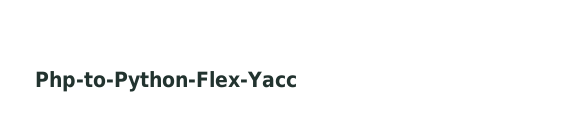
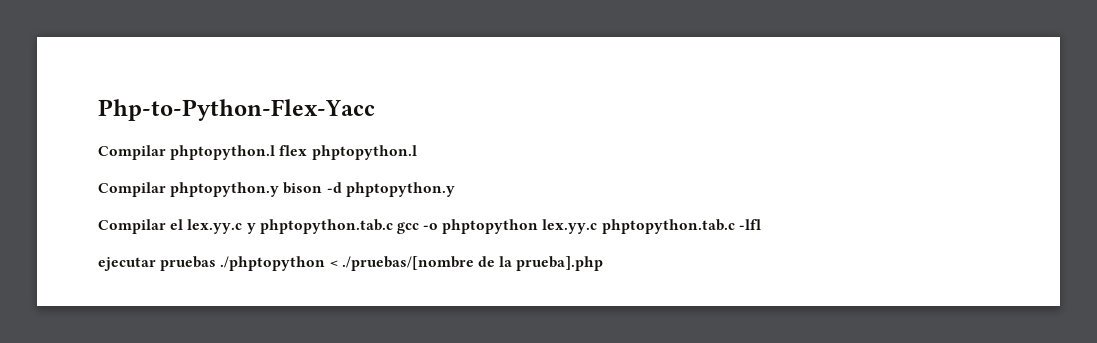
+ Compilar phptopython.l flex phptopython.l
+ Compilar phptopython.y bison -d phptopython.y
+ Compilar el lex.yy.c y phptopython.tab.c gcc -o phptopython lex.yy.c phptopython.tab.c -lfl
+ ejecutar pruebas ./phptopython < ./pruebas/[nombre de la prueba].php

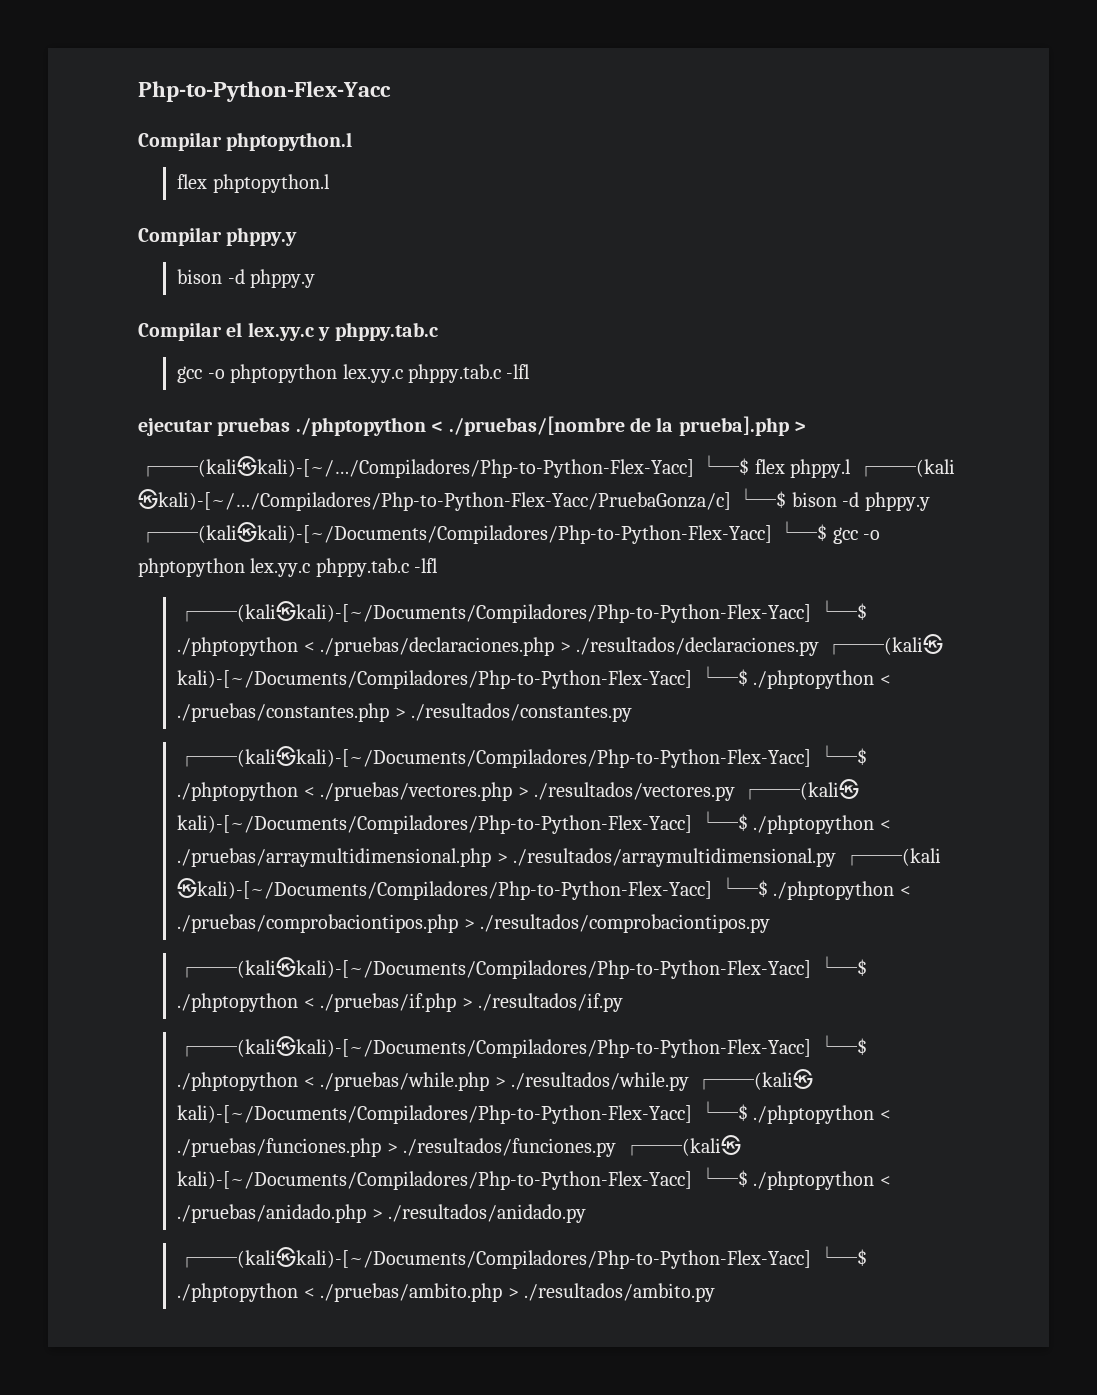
- Compilar phptopython.l flex phptopython.l
+ Compilar phptopython.l
+ flex phptopython.l
- Compilar phptopython.y bison -d phptopython.y
+ Compilar phppy.y
+ bison -d phppy.y
- Compilar el lex.yy.c y phptopython.tab.c gcc -o phptopython lex.yy.c phptopython.tab.c -lfl
+ Compilar el lex.yy.c y phppy.tab.c
+ gcc -o phptopython lex.yy.c phppy.tab.c -lfl
- ejecutar pruebas ./phptopython < ./pruebas/[nombre de la prueba].php
+ ejecutar pruebas ./phptopython < ./pruebas/[nombre de la prueba].php >
+ ┌──(kali㉿kali)-[~/…/Compiladores/Php-to-Python-Flex-Yacc] └─$ flex phppy.l ┌──(kali㉿kali)-[~/…/Compiladores/Php-to-Python-Flex-Yacc/PruebaGonza/c] └─$ bison -d phppy.y ┌──(kali㉿kali)-[~/Documents/Compiladores/Php-to-Python-Flex-Yacc] └─$ gcc -o phptopython lex.yy.c phppy.tab.c -lfl
+ ┌──(kali㉿kali)-[~/Documents/Compiladores/Php-to-Python-Flex-Yacc] └─$ ./phptopython < ./pruebas/declaraciones.php > ./resultados/declaraciones.py ┌──(kali㉿kali)-[~/Documents/Compiladores/Php-to-Python-Flex-Yacc] └─$ ./phptopython < ./pruebas/constantes.php > ./resultados/constantes.py
+ ┌──(kali㉿kali)-[~/Documents/Compiladores/Php-to-Python-Flex-Yacc] └─$ ./phptopython < ./pruebas/vectores.php > ./resultados/vectores.py ┌──(kali㉿kali)-[~/Documents/Compiladores/Php-to-Python-Flex-Yacc] └─$ ./phptopython < ./pruebas/arraymultidimensional.php > ./resultados/arraymultidimensional.py ┌──(kali㉿kali)-[~/Documents/Compiladores/Php-to-Python-Flex-Yacc] └─$ ./phptopython < ./pruebas/comprobaciontipos.php > ./resultados/comprobaciontipos.py
+ ┌──(kali㉿kali)-[~/Documents/Compiladores/Php-to-Python-Flex-Yacc] └─$ ./phptopython < ./pruebas/if.php > ./resultados/if.py
+ ┌──(kali㉿kali)-[~/Documents/Compiladores/Php-to-Python-Flex-Yacc] └─$ ./phptopython < ./pruebas/while.php > ./resultados/while.py ┌──(kali㉿kali)-[~/Documents/Compiladores/Php-to-Python-Flex-Yacc] └─$ ./phptopython < ./pruebas/funciones.php > ./resultados/funciones.py ┌──(kali㉿kali)-[~/Documents/Compiladores/Php-to-Python-Flex-Yacc] └─$ ./phptopython < ./pruebas/anidado.php > ./resultados/anidado.py
+ ┌──(kali㉿kali)-[~/Documents/Compiladores/Php-to-Python-Flex-Yacc] └─$ ./phptopython < ./pruebas/ambito.php > ./resultados/ambito.py

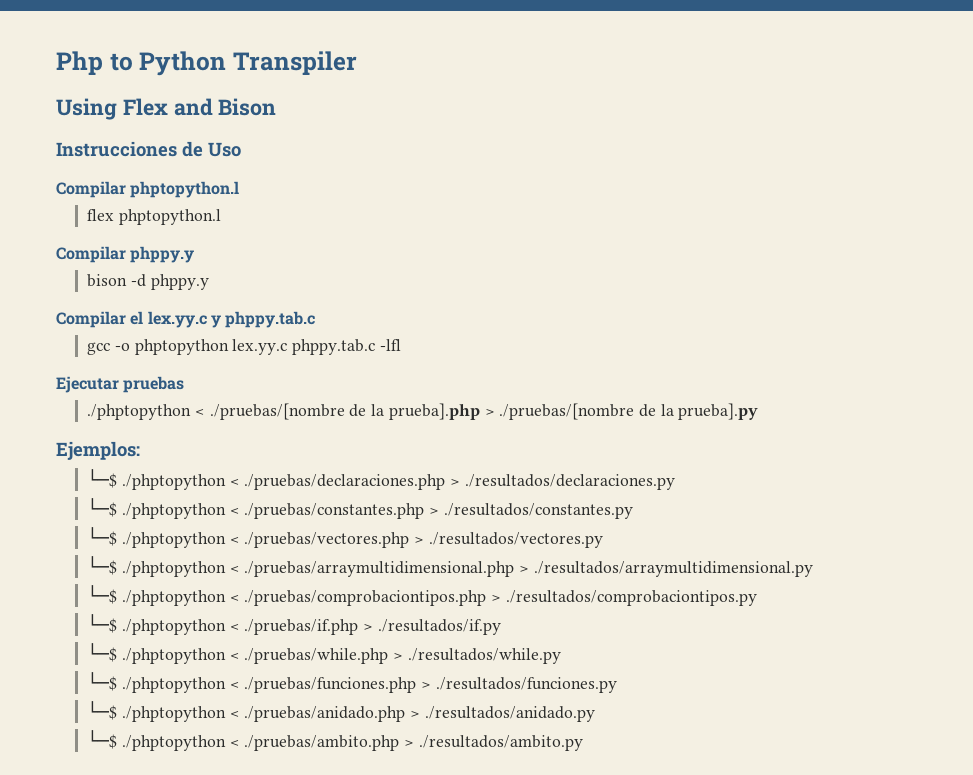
- Php-to-Python-Flex-Yacc
+ Php to Python Transpiler
+ Using Flex and Bison
+ Instrucciones de Uso
- ejecutar pruebas ./phptopython < ./pruebas/[nombre de la prueba].php >
- ┌──(kali㉿kali)-[~/…/Compiladores/Php-to-Python-Flex-Yacc] └─$ flex phppy.l ┌──(kali㉿kali)-[~/…/Compiladores/Php-to-Python-Flex-Yacc/PruebaGonza/c] └─$ bison -d phppy.y ┌──(kali㉿kali)-[~/Documents/Compiladores/Php-to-Python-Flex-Yacc] └─$ gcc -o phptopython lex.yy.c phppy.tab.c -lfl
- ┌──(kali㉿kali)-[~/Documents/Compiladores/Php-to-Python-Flex-Yacc] └─$ ./phptopython < ./pruebas/declaraciones.php > ./resultados/declaraciones.py ┌──(kali㉿kali)-[~/Documents/Compiladores/Php-to-Python-Flex-Yacc] └─$ ./phptopython < ./pruebas/constantes.php > ./resultados/constantes.py
+ Ejecutar pruebas
+ ./phptopython < ./pruebas/[nombre de la prueba].php > ./pruebas/[nombre de la prueba].py
+ Ejemplos:
+ └─$ ./phptopython < ./pruebas/declaraciones.php > ./resultados/declaraciones.py
+ └─$ ./phptopython < ./pruebas/constantes.php > ./resultados/constantes.py
- ┌──(kali㉿kali)-[~/Documents/Compiladores/Php-to-Python-Flex-Yacc] └─$ ./phptopython < ./pruebas/vectores.php > ./resultados/vectores.py ┌──(kali㉿kali)-[~/Documents/Compiladores/Php-to-Python-Flex-Yacc] └─$ ./phptopython < ./pruebas/arraymultidimensional.php > ./resultados/arraymultidimensional.py ┌──(kali㉿kali)-[~/Documents/Compiladores/Php-to-Python-Flex-Yacc] └─$ ./phptopython < ./pruebas/comprobaciontipos.php > ./resultados/comprobaciontipos.py
+ └─$ ./phptopython < ./pruebas/vectores.php > ./resultados/vectores.py
+ └─$ ./phptopython < ./pruebas/arraymultidimensional.php > ./resultados/arraymultidimensional.py
+ └─$ ./phptopython < ./pruebas/comprobaciontipos.php > ./resultados/comprobaciontipos.py
- ┌──(kali㉿kali)-[~/Documents/Compiladores/Php-to-Python-Flex-Yacc] └─$ ./phptopython < ./pruebas/if.php > ./resultados/if.py
+ └─$ ./phptopython < ./pruebas/if.php > ./resultados/if.py
- ┌──(kali㉿kali)-[~/Documents/Compiladores/Php-to-Python-Flex-Yacc] └─$ ./phptopython < ./pruebas/while.php > ./resultados/while.py ┌──(kali㉿kali)-[~/Documents/Compiladores/Php-to-Python-Flex-Yacc] └─$ ./phptopython < ./pruebas/funciones.php > ./resultados/funciones.py ┌──(kali㉿kali)-[~/Documents/Compiladores/Php-to-Python-Flex-Yacc] └─$ ./phptopython < ./pruebas/anidado.php > ./resultados/anidado.py
+ └─$ ./phptopython < ./pruebas/while.php > ./resultados/while.py
+ └─$ ./phptopython < ./pruebas/funciones.php > ./resultados/funciones.py
+ └─$ ./phptopython < ./pruebas/anidado.php > ./resultados/anidado.py
- ┌──(kali㉿kali)-[~/Documents/Compiladores/Php-to-Python-Flex-Yacc] └─$ ./phptopython < ./pruebas/ambito.php > ./resultados/ambito.py
+ └─$ ./phptopython < ./pruebas/ambito.php > ./resultados/ambito.py

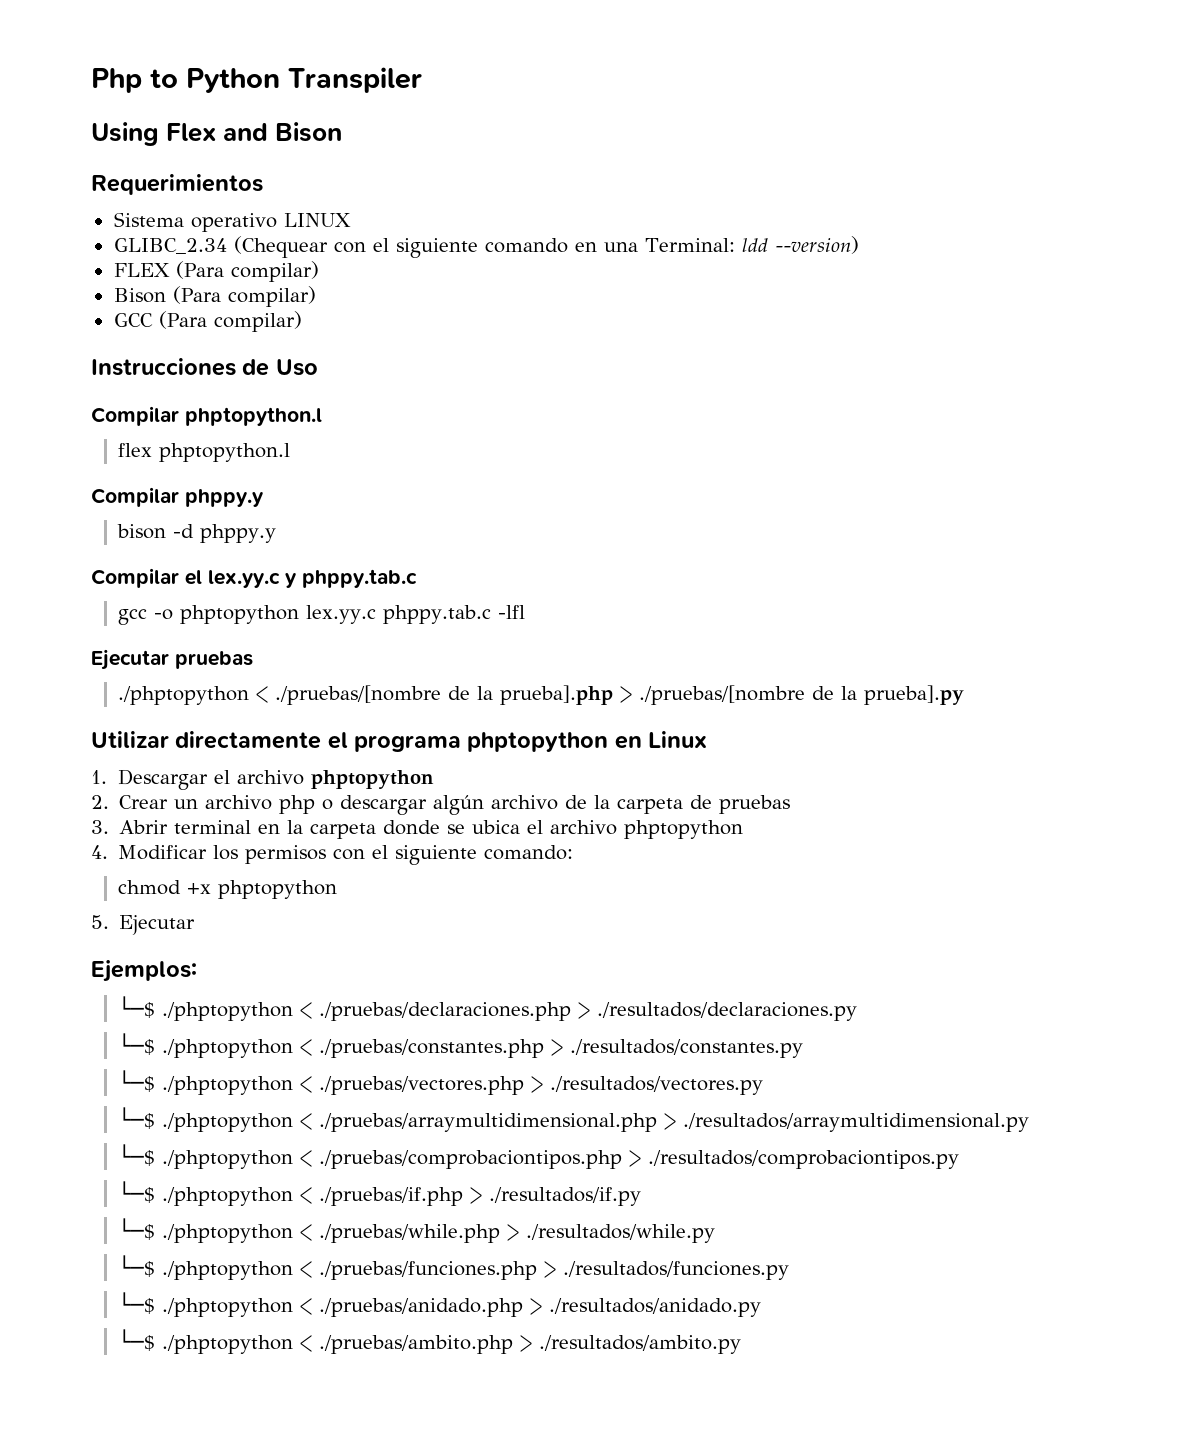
+ Requerimientos
+ Sistema operativo LINUX
+ GLIBC_2.34 (Chequear con el siguiente comando en una Terminal: ldd --version)
+ FLEX (Para compilar)
+ Bison (Para compilar)
+ GCC (Para compilar)
+ Utilizar directamente el programa phptopython en Linux
+ 1. Descargar el archivo phptopython
+ 2. Crear un archivo php o descargar algún archivo de la carpeta de pruebas
+ 3. Abrir terminal en la carpeta donde se ubica el archivo phptopython
+ 4. Modificar los permisos con el siguiente comando:
+ chmod +x phptopython
+ 5. Ejecutar

